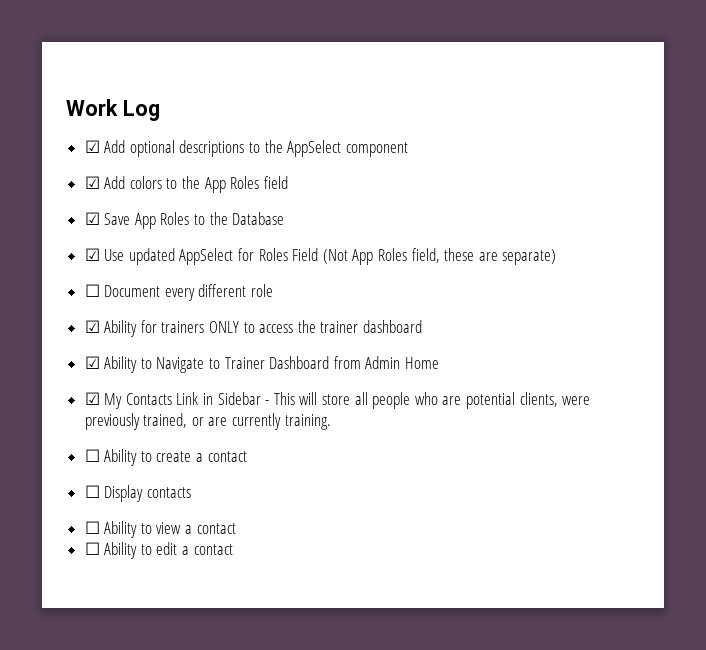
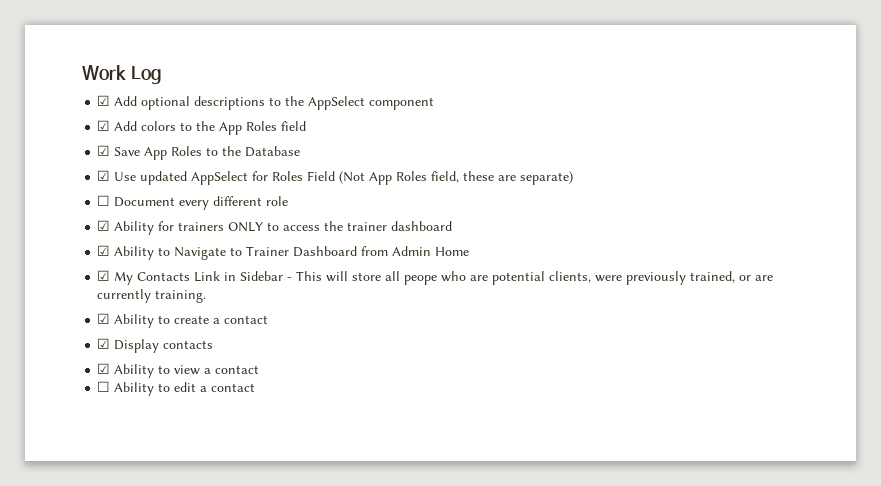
- ☑ My Contacts Link in Sidebar - This will store all people who are potential clients, were previously trained, or are currently training.
+ ☑ My Contacts Link in Sidebar - This will store all peope who are potential clients, were previously trained, or are currently training.
- ☐ Ability to create a contact
+ ☑ Ability to create a contact
- ☐ Display contacts
+ ☑ Display contacts
- ☐ Ability to view a contact
+ ☑ Ability to view a contact

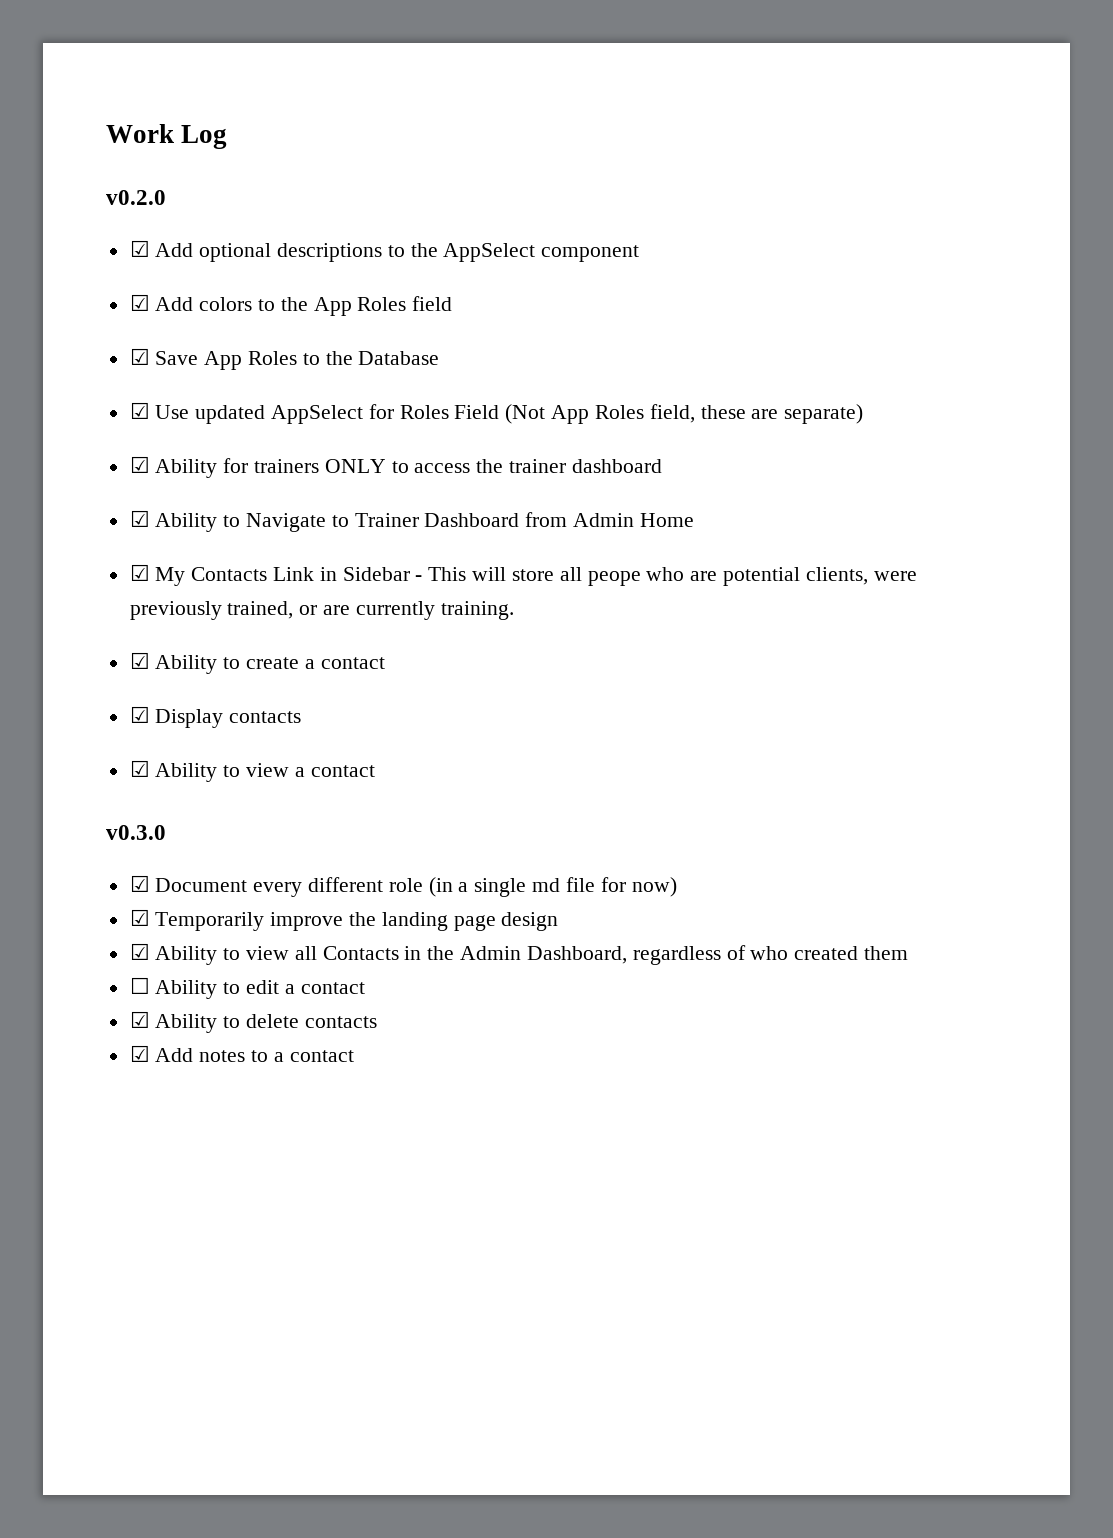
+ v0.2.0
- ☐ Document every different role
+ v0.3.0
+ ☑ Document every different role (in a single md file for now)
+ ☑ Temporarily improve the landing page design
+ ☑ Ability to view all Contacts in the Admin Dashboard, regardless of who created them
+ ☑ Ability to delete contacts
+ ☑ Add notes to a contact

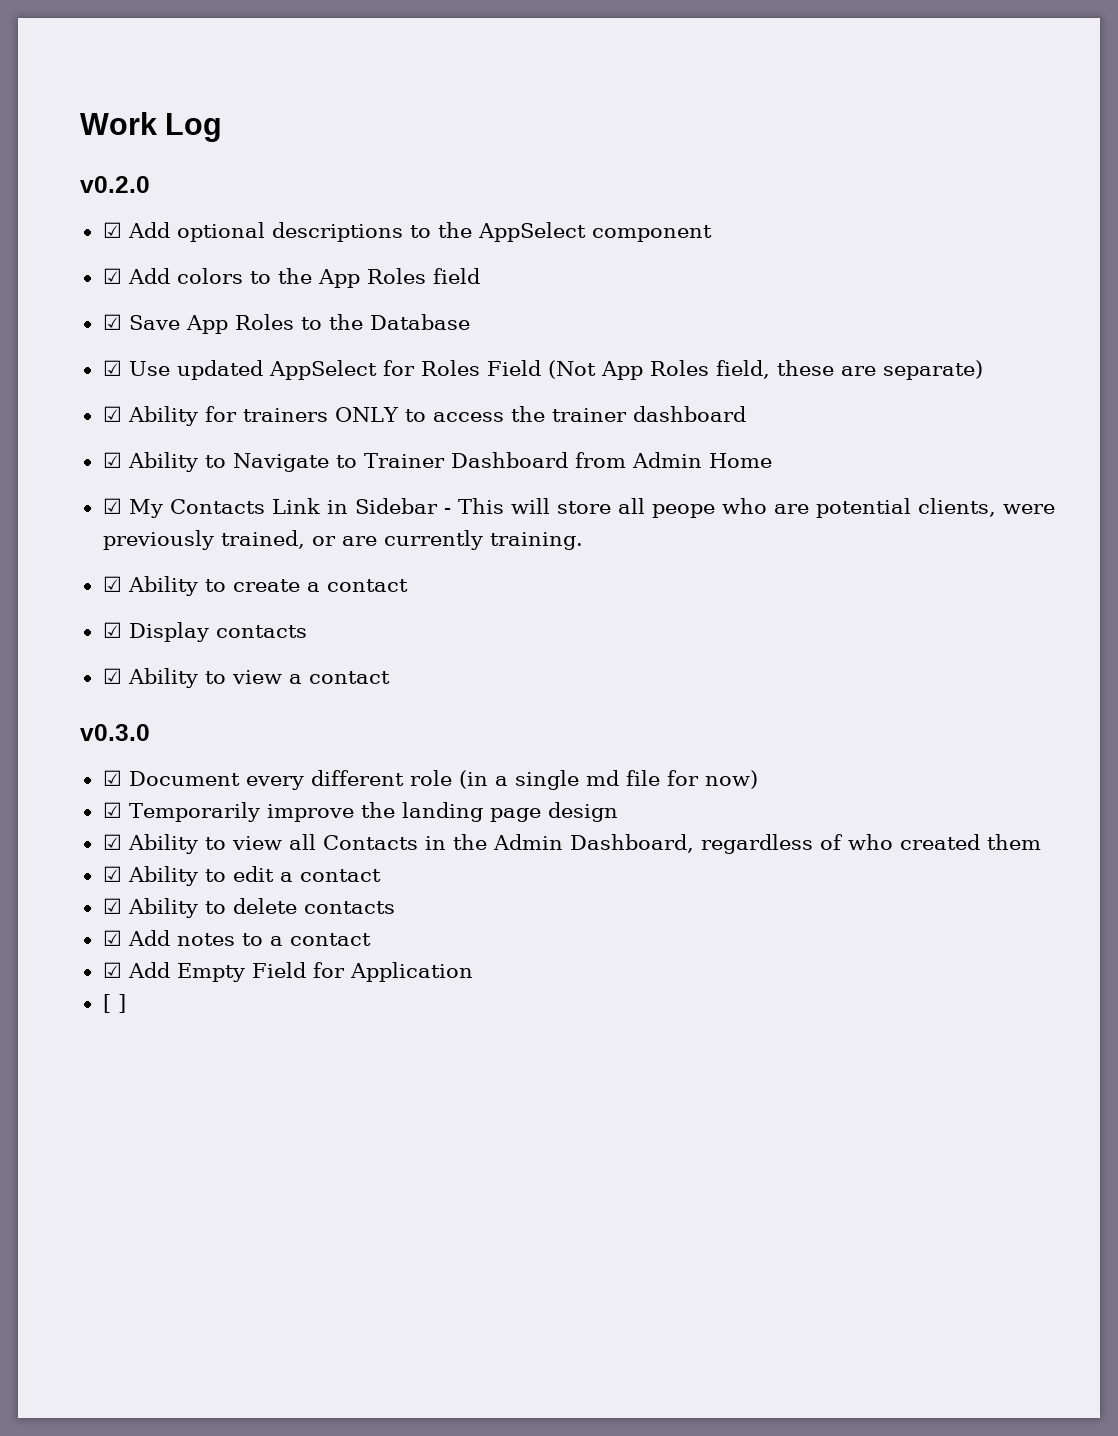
- ☐ Ability to edit a contact
+ ☑ Ability to edit a contact
+ ☑ Add Empty Field for Application
+ [ ]

